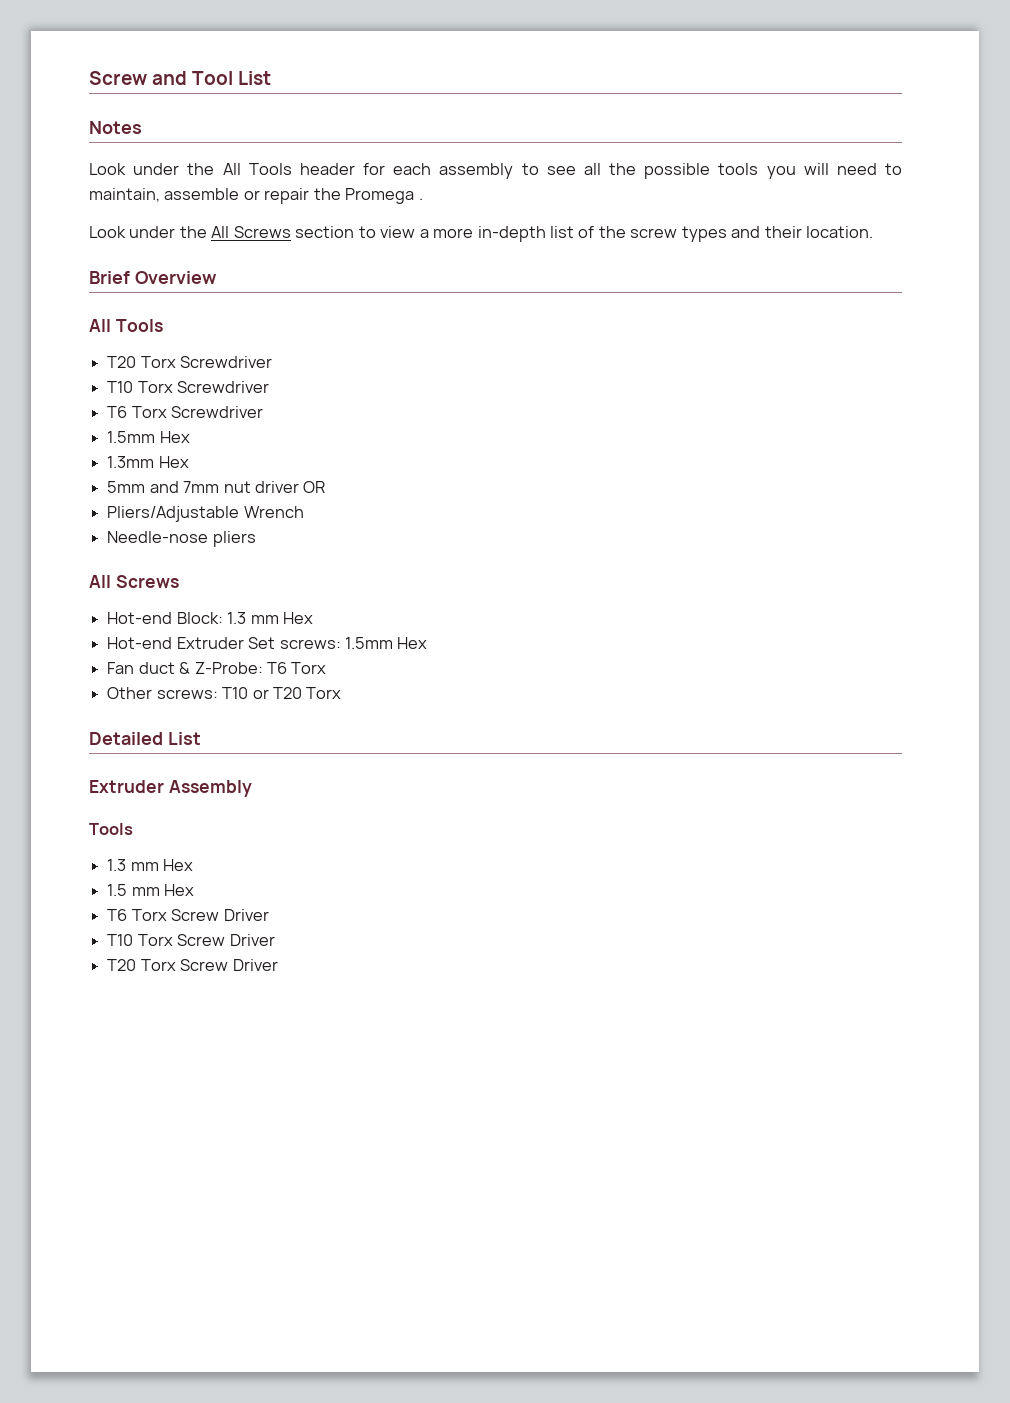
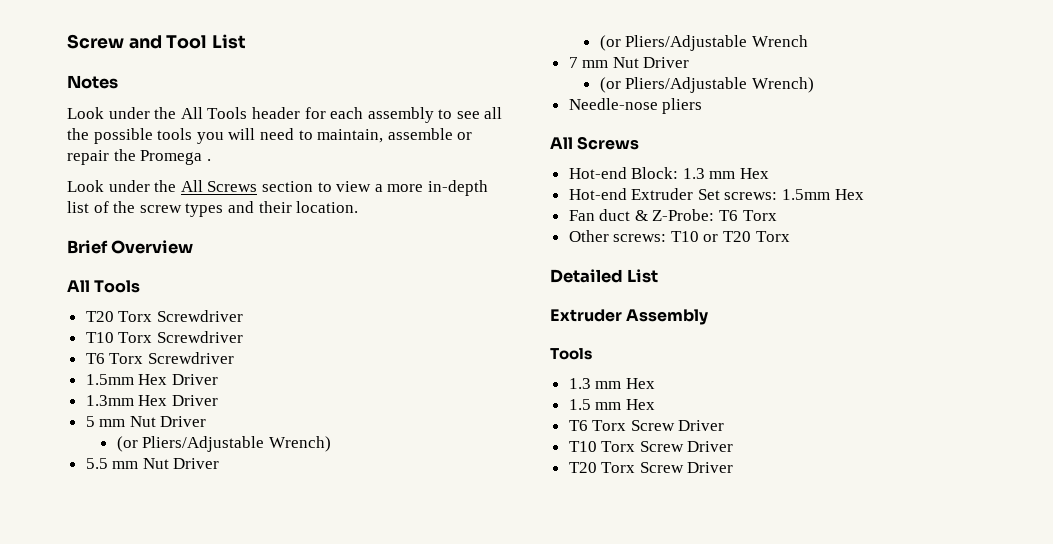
  T6 Torx Screwdriver
- 1.5mm Hex
+ 1.5mm Hex Driver
- 1.3mm Hex
- 5mm and 7mm nut driver OR
- Pliers/Adjustable Wrench
+ 1.3mm Hex Driver
+ 5 mm Nut Driver
+ (or Pliers/Adjustable Wrench)
+ 5.5 mm Nut Driver
+ (or Pliers/Adjustable Wrench
+ 7 mm Nut Driver
+ (or Pliers/Adjustable Wrench)

